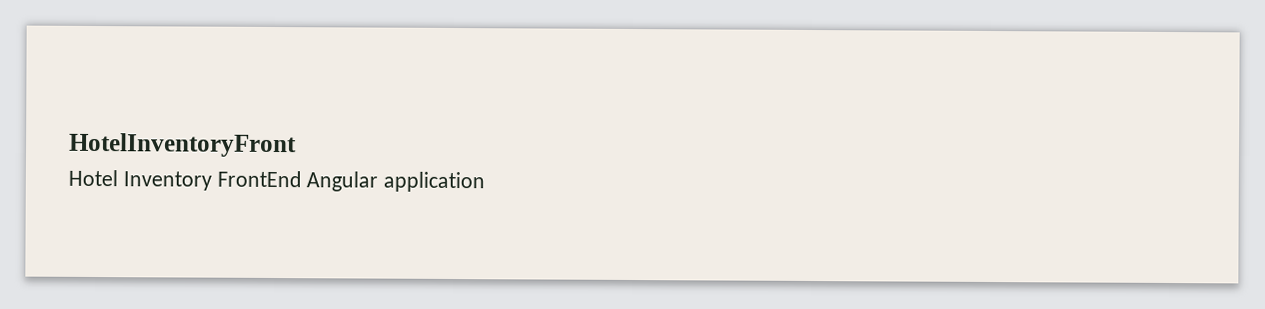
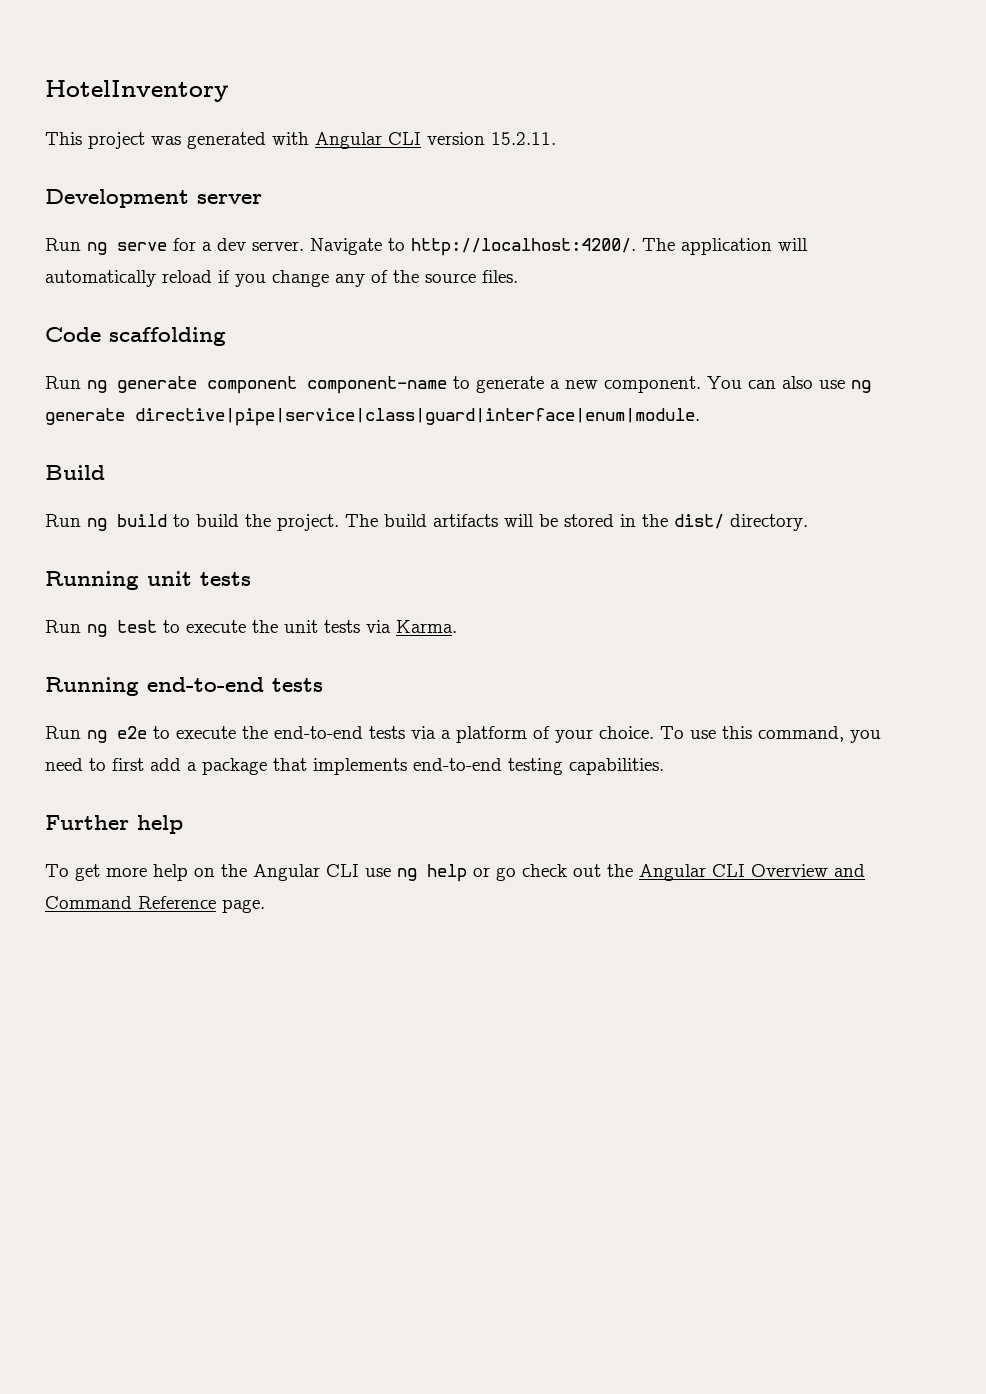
- HotelInventoryFront
- Hotel Inventory FrontEnd Angular application
+ HotelInventory
+ This project was generated with Angular CLI version 15.2.11.
+ Development server
+ Run ng serve for a dev server. Navigate to http://localhost:4200/. The application will automatically reload if you change any of the source files.
+ Code scaffolding
+ Run ng generate component component-name to generate a new component. You can also use ng generate directive|pipe|service|class|guard|interface|enum|module.
+ Build
+ Run ng build to build the project. The build artifacts will be stored in the dist/ directory.
+ Running unit tests
+ Run ng test to execute the unit tests via Karma.
+ Running end-to-end tests
+ Run ng e2e to execute the end-to-end tests via a platform of your choice. To use this command, you need to first add a package that implements end-to-end testing capabilities.
+ Further help
+ To get more help on the Angular CLI use ng help or go check out the Angular CLI Overview and Command Reference page.

